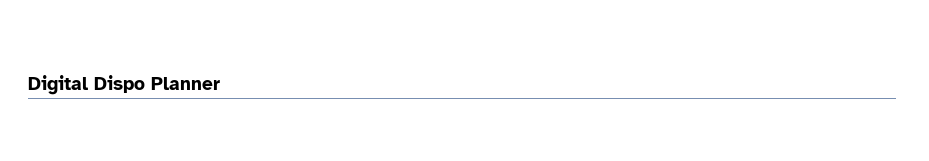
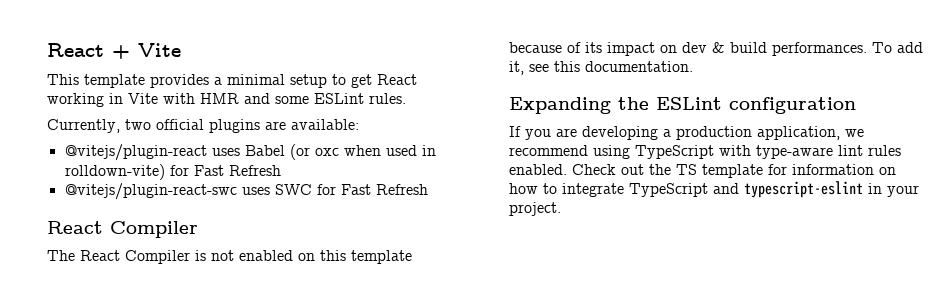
- Digital Dispo Planner
+ React + Vite
+ This template provides a minimal setup to get React working in Vite with HMR and some ESLint rules.
+ Currently, two official plugins are available:
+ @vitejs/plugin-react uses Babel (or oxc when used in rolldown-vite) for Fast Refresh
+ @vitejs/plugin-react-swc uses SWC for Fast Refresh
+ React Compiler
+ The React Compiler is not enabled on this template because of its impact on dev & build performances. To add it, see this documentation.
+ Expanding the ESLint configuration
+ If you are developing a production application, we recommend using TypeScript with type-aware lint rules enabled. Check out the TS template for information on how to integrate TypeScript and typescript-eslint in your project.

